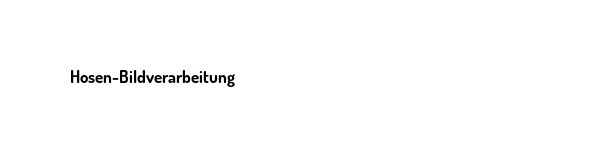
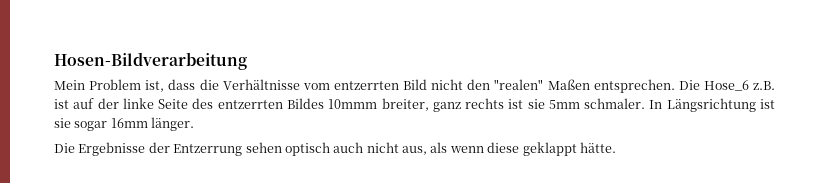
+ Mein Problem ist, dass die Verhältnisse vom entzerrten Bild nicht den "realen" Maßen entsprechen. Die Hose_6 z.B. ist auf der linke Seite des entzerrten Bildes 10mmm breiter, ganz rechts ist sie 5mm schmaler. In Längsrichtung ist sie sogar 16mm länger.
+ Die Ergebnisse der Entzerrung sehen optisch auch nicht aus, als wenn diese geklappt hätte.

